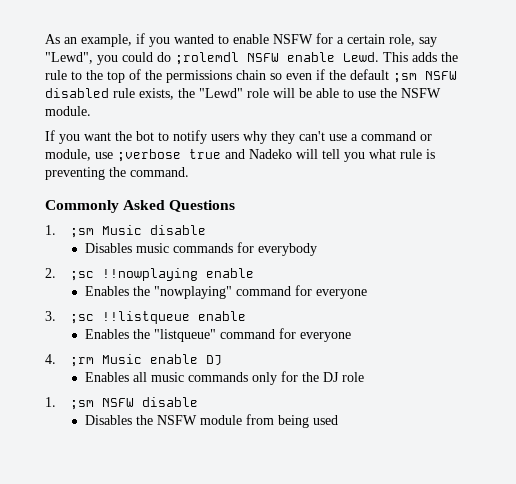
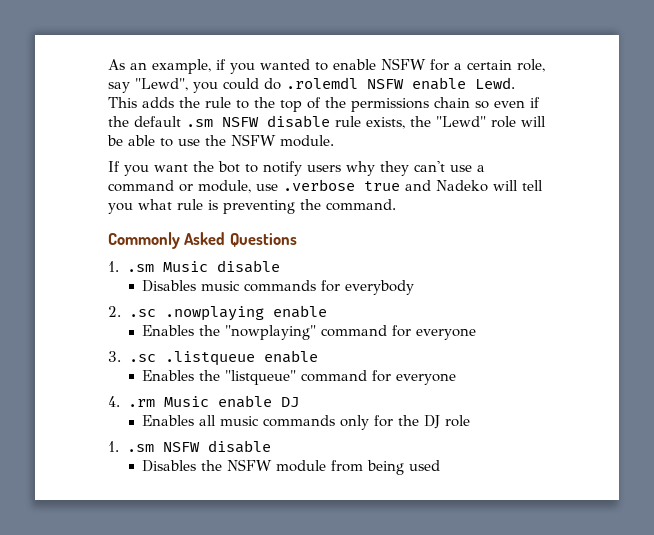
- As an example, if you wanted to enable NSFW for a certain role, say "Lewd", you could do ;rolemdl NSFW enable Lewd.
+ As an example, if you wanted to enable NSFW for a certain role, say "Lewd", you could do .rolemdl NSFW enable Lewd.
- This adds the rule to the top of the permissions chain so even if the default ;sm NSFW disabled rule exists, the "Lewd" role will be able to use the NSFW module.
+ This adds the rule to the top of the permissions chain so even if the default .sm NSFW disable rule exists, the "Lewd" role will be able to use the NSFW module.
- If you want the bot to notify users why they can't use a command or module, use ;verbose true and Nadeko will tell you what rule is preventing the command.
+ If you want the bot to notify users why they can't use a command or module, use .verbose true and Nadeko will tell you what rule is preventing the command.
- 1. ;sm Music disable
+ 1. .sm Music disable
- 2. ;sc !!nowplaying enable
+ 2. .sc .nowplaying enable
- 3. ;sc !!listqueue enable
+ 3. .sc .listqueue enable
- 4. ;rm Music enable DJ
+ 4. .rm Music enable DJ
- 1. ;sm NSFW disable
+ 1. .sm NSFW disable

